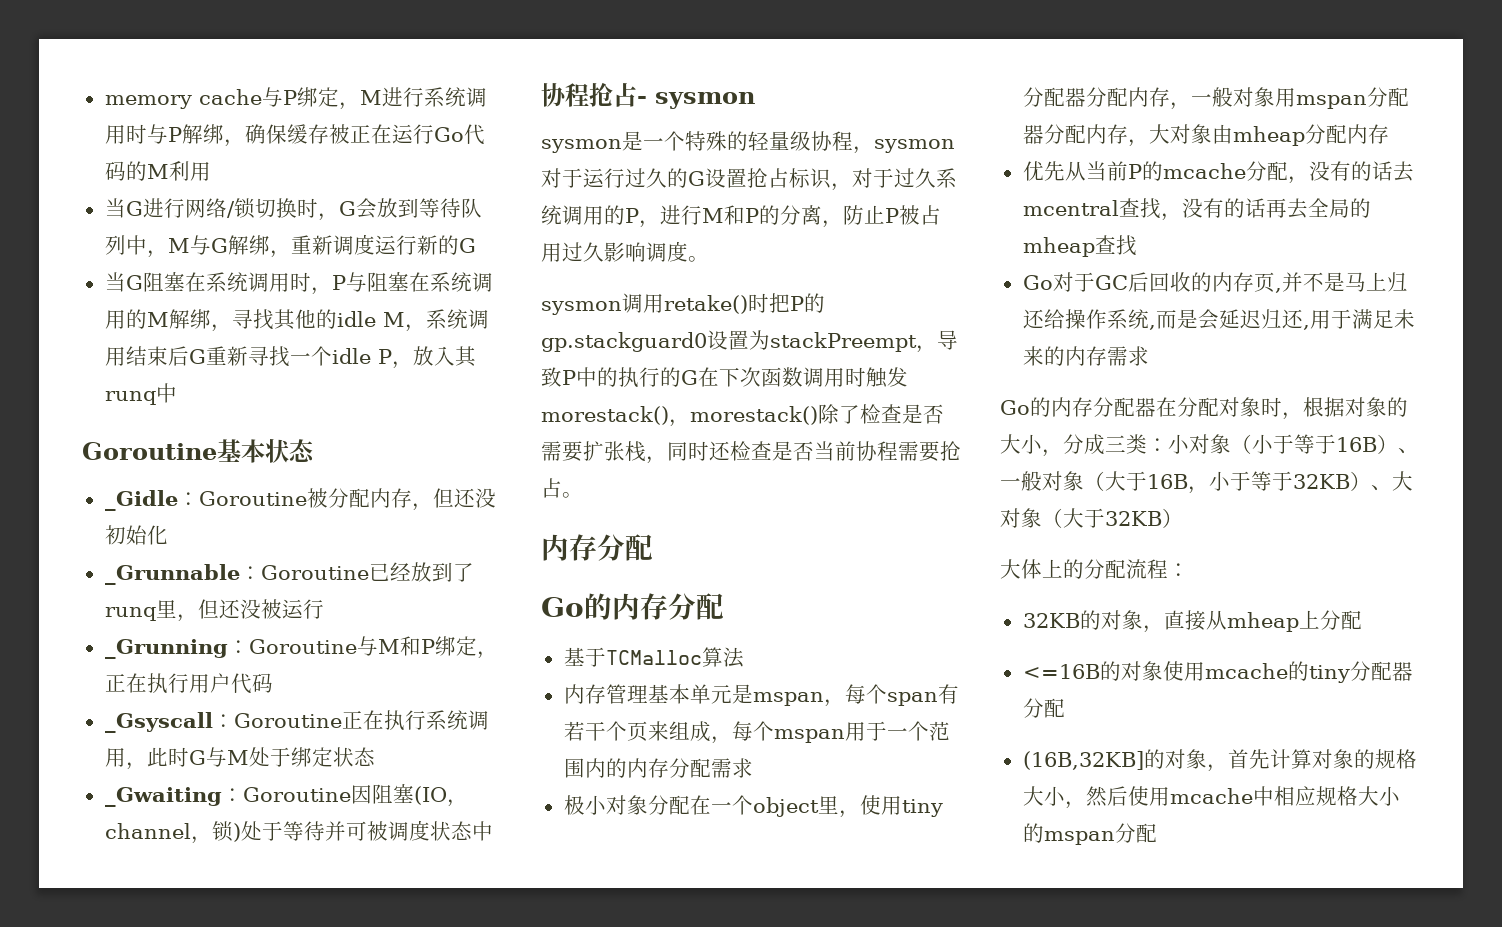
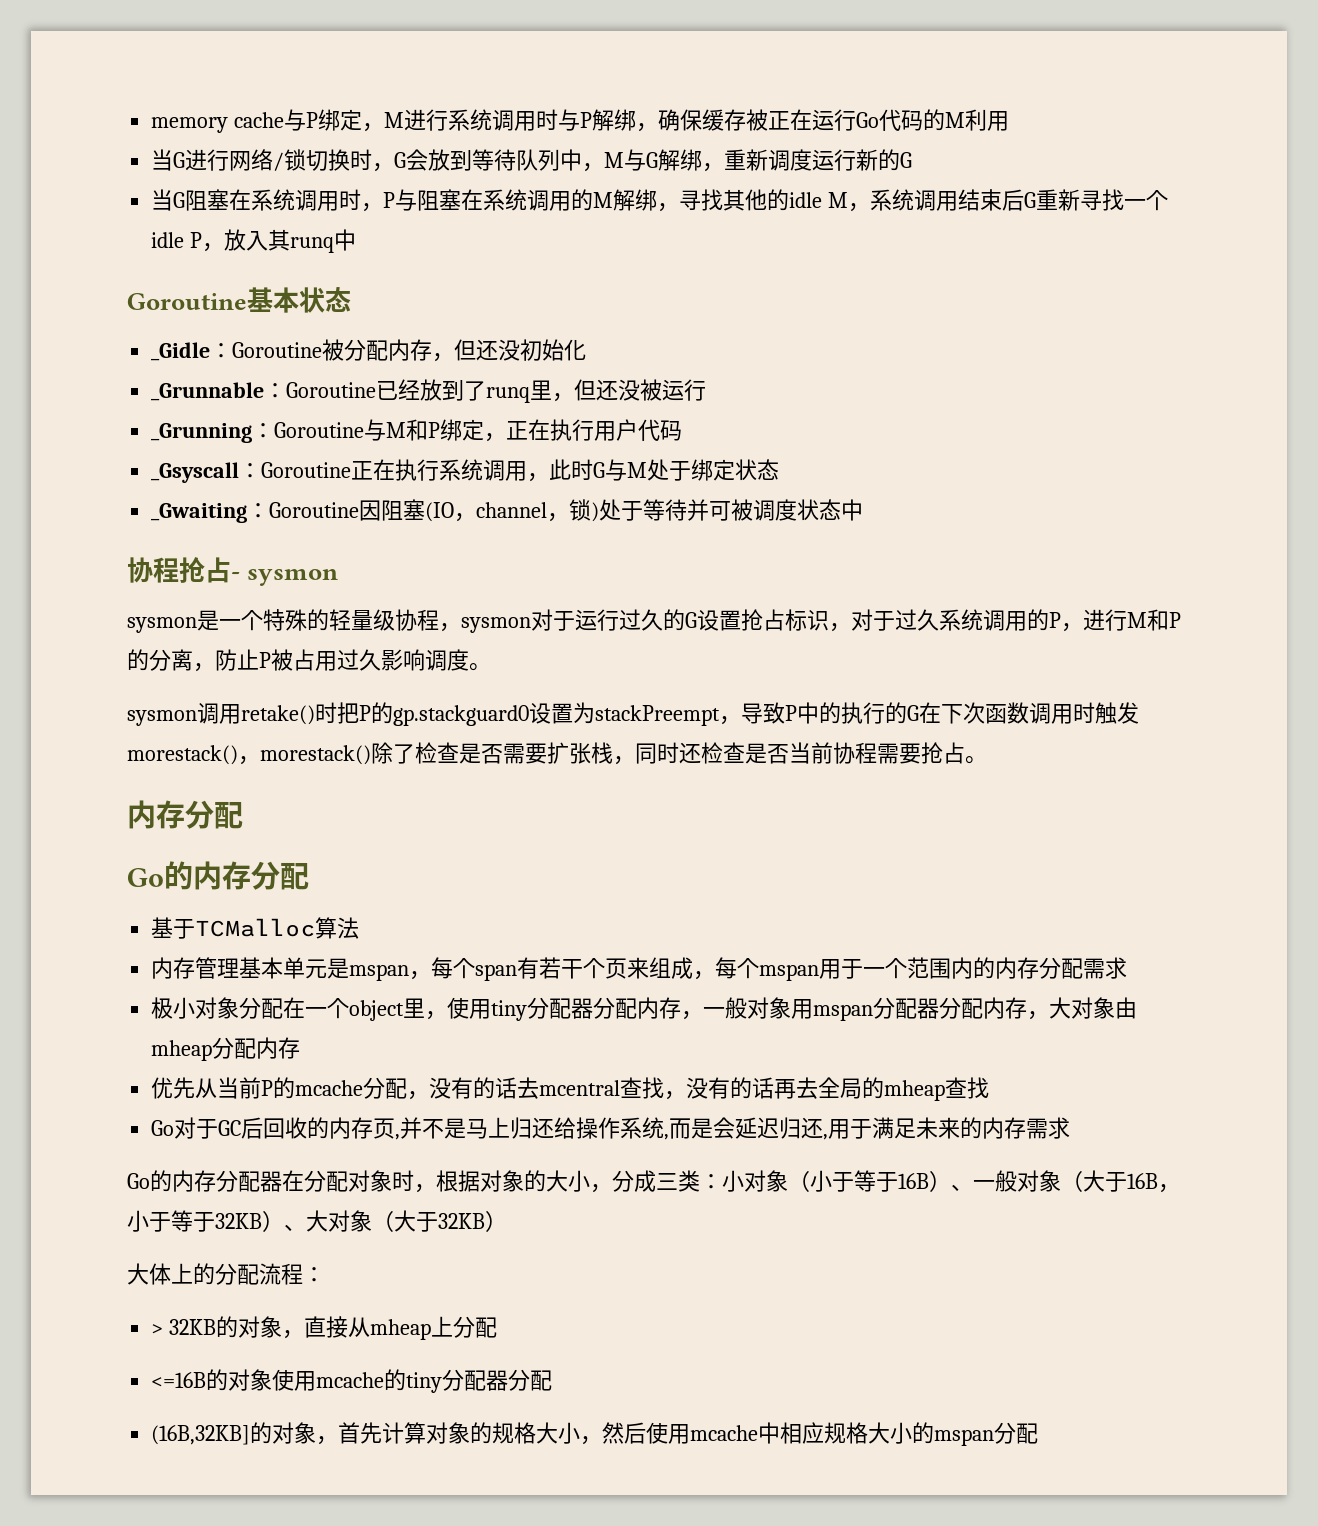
- 32KB的对象，直接从mheap上分配
+ > 32KB的对象，直接从mheap上分配

